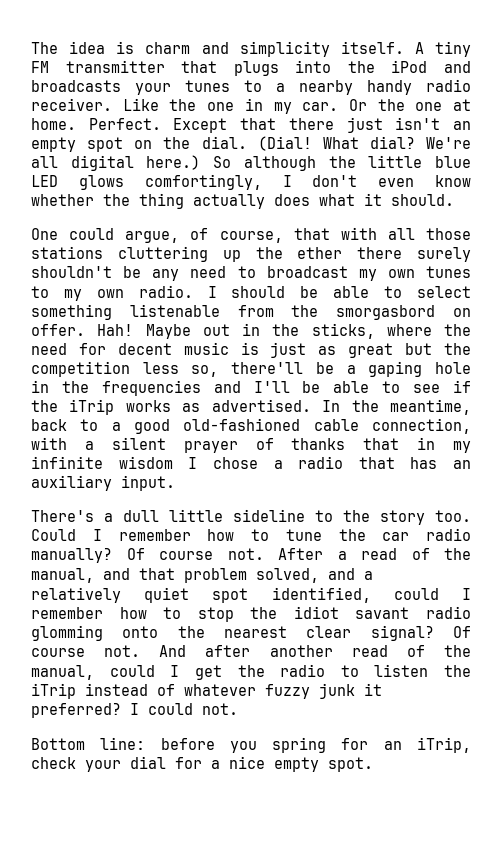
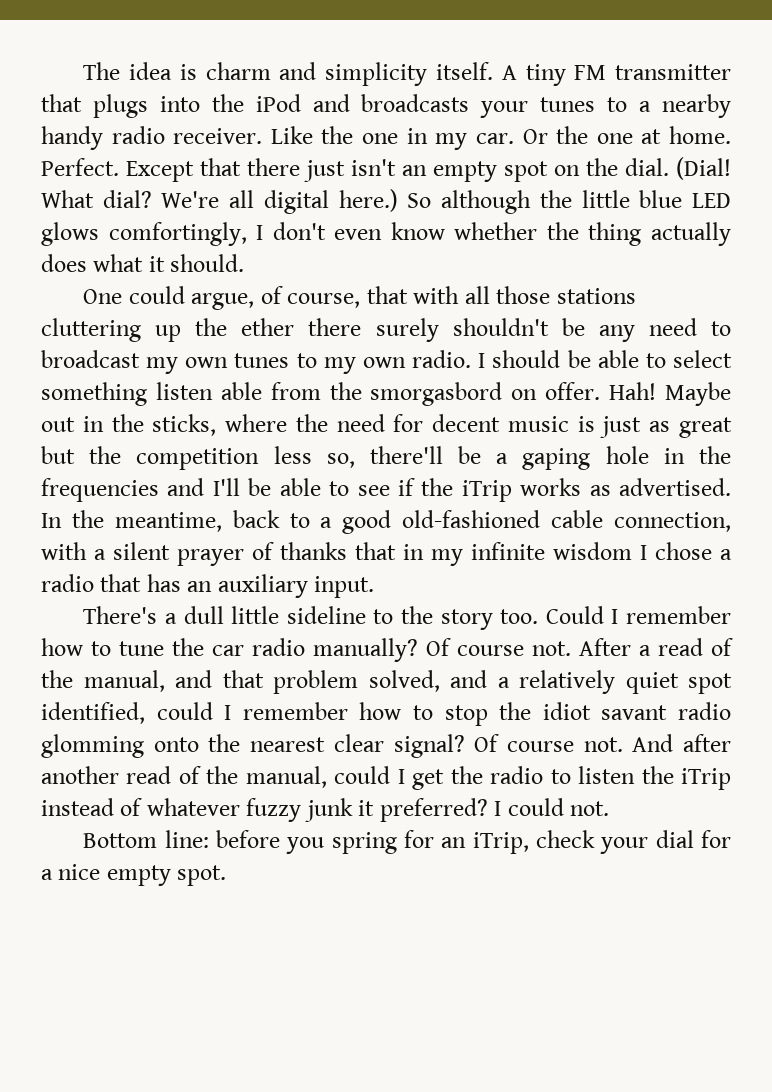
- I should be able to select something listenable from the smorgasbord on offer.
+ I should be able to select something listen able from the smorgasbord on offer.

